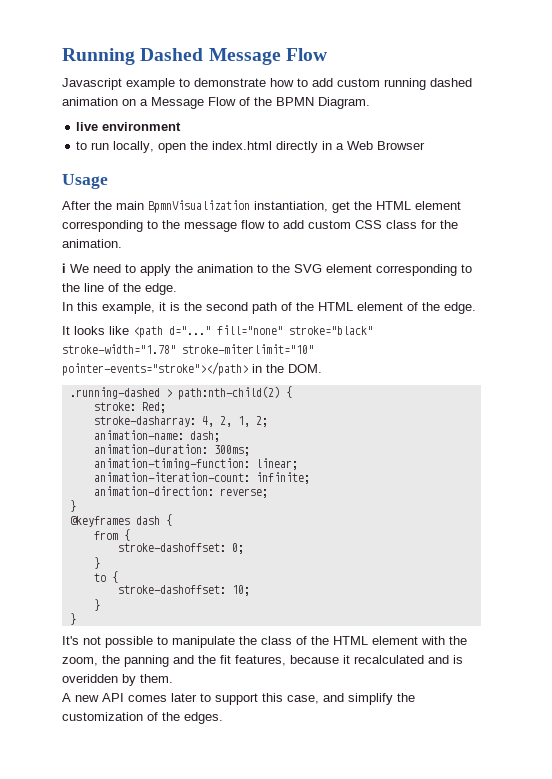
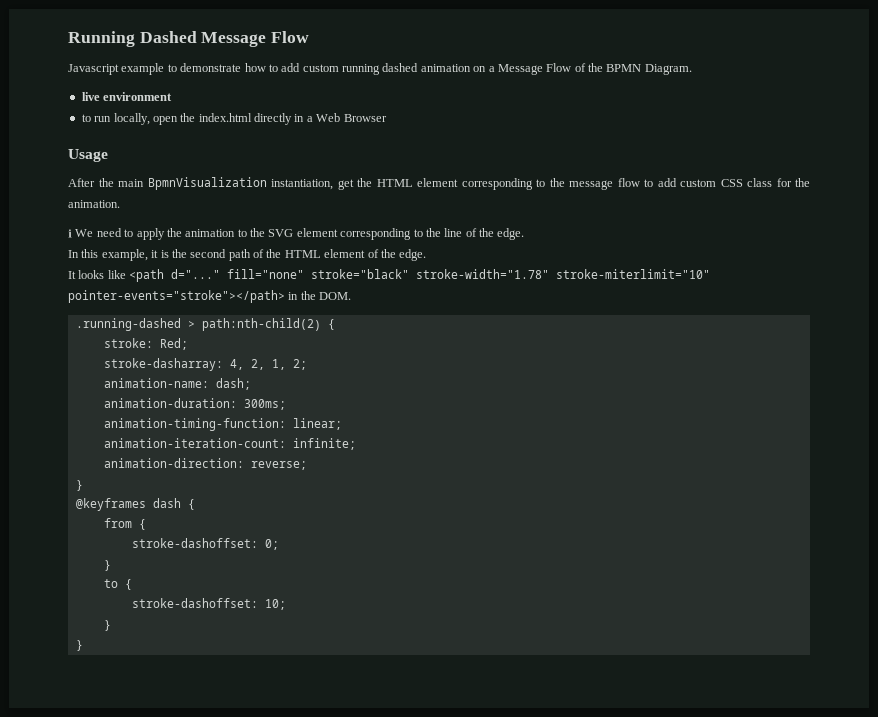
- It's not possible to manipulate the class of the HTML element with the zoom, the panning and the fit features, because it recalculated and is overidden by them.
- A new API comes later to support this case, and simplify the customization of the edges.

